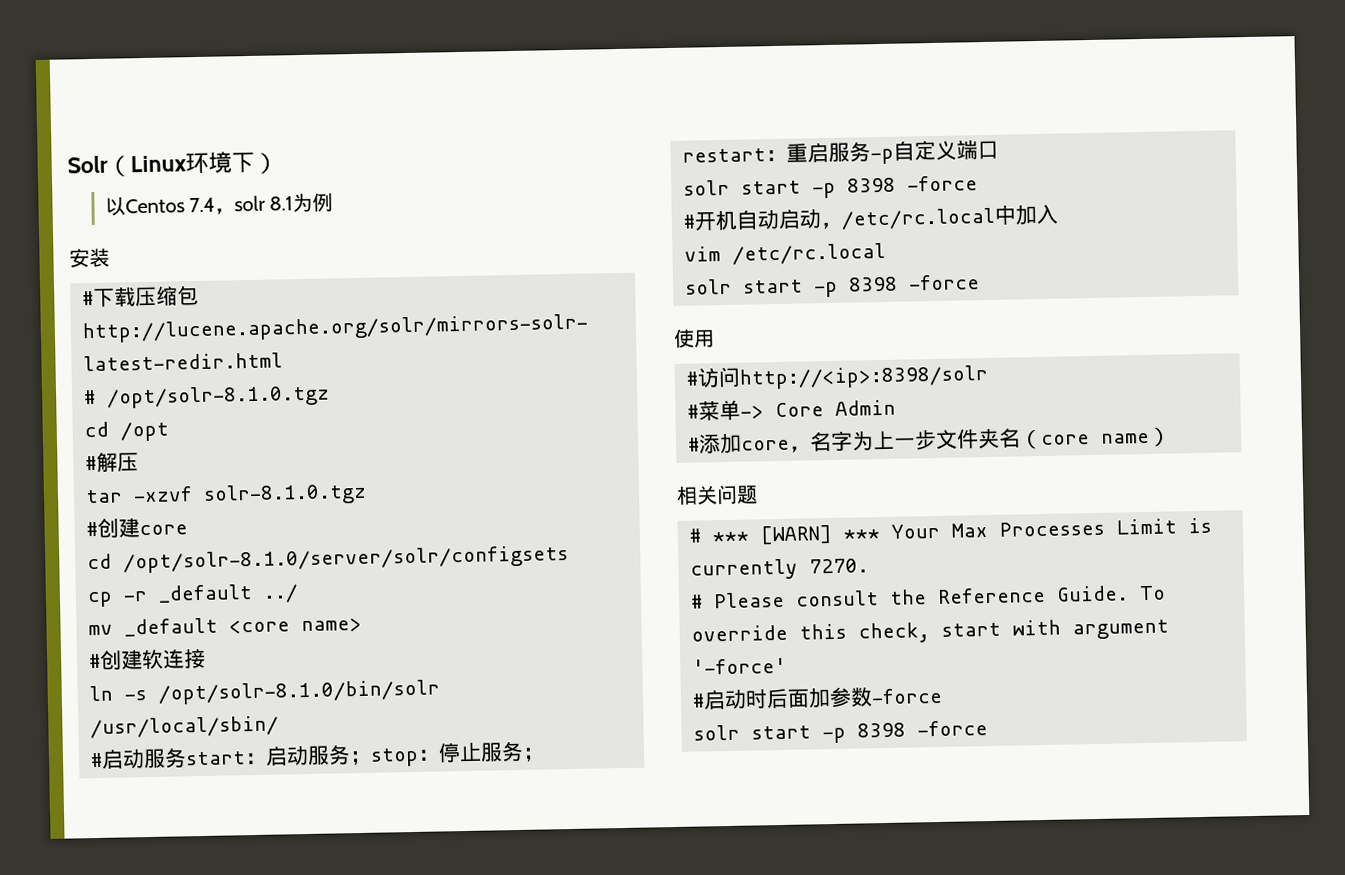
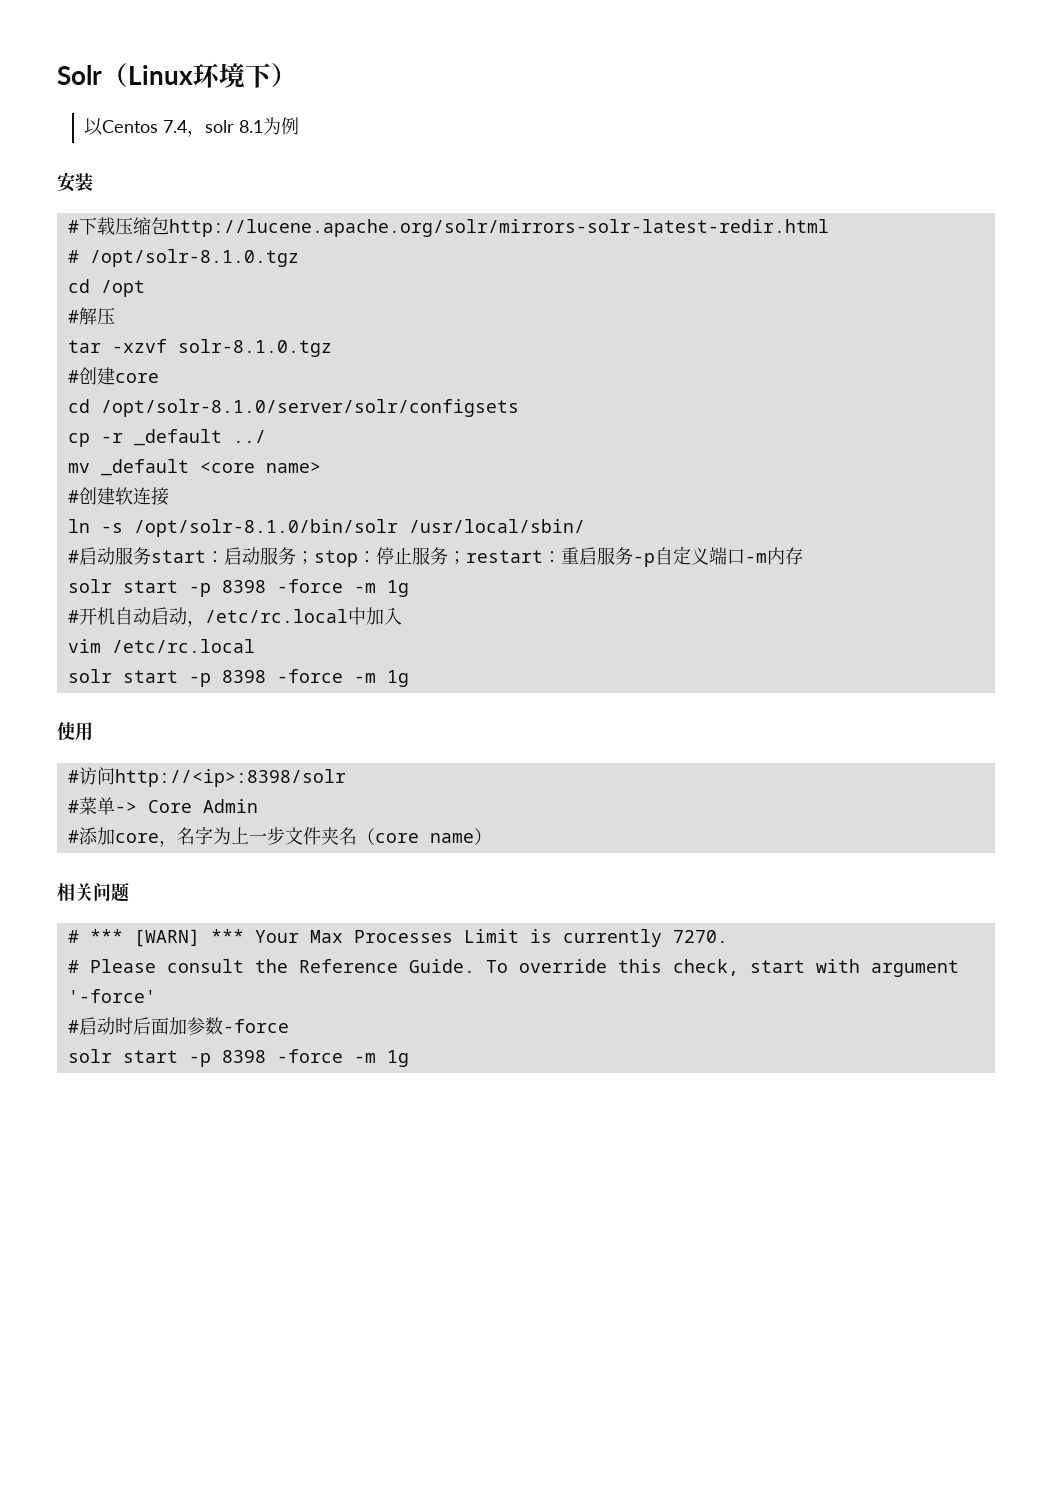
- #启动服务start：启动服务；stop：停止服务；restart：重启服务-p自定义端口
- solr start -p 8398 -force
+ #启动服务start：启动服务；stop：停止服务；restart：重启服务-p自定义端口-m内存
+ solr start -p 8398 -force -m 1g
  vim /etc/rc.local
- solr start -p 8398 -force
+ solr start -p 8398 -force -m 1g
  #启动时后面加参数-force
- solr start -p 8398 -force
+ solr start -p 8398 -force -m 1g

